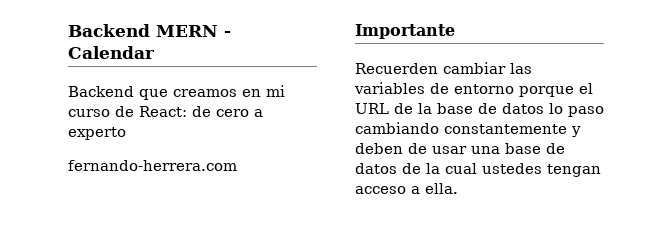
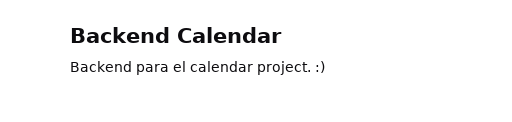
- Backend MERN - Calendar
+ Backend Calendar
- Backend que creamos en mi curso de React: de cero a experto
- fernando-herrera.com
- Importante
- Recuerden cambiar las variables de entorno porque el URL de la base de datos lo paso cambiando constantemente y deben de usar una base de datos de la cual ustedes tengan acceso a ella.
+ Backend para el calendar project. :)

